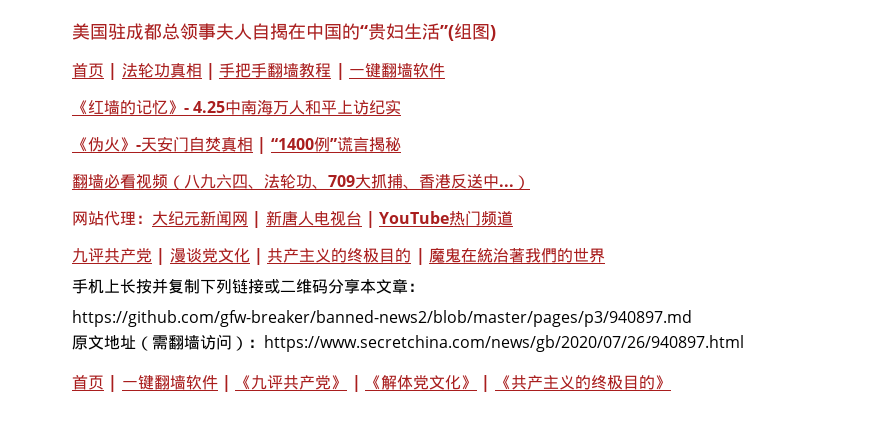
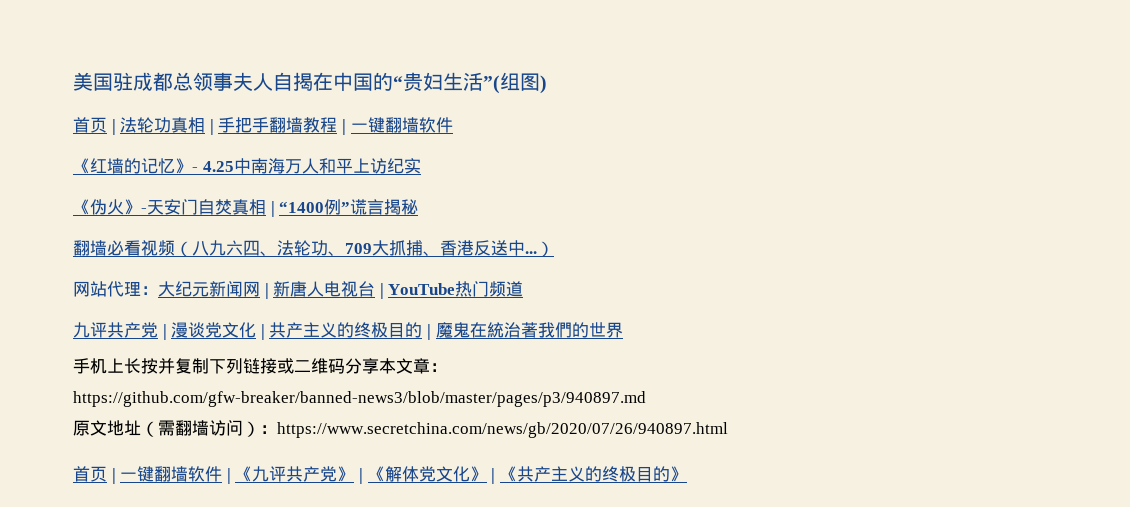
- https://github.com/gfw-breaker/banned-news2/blob/master/pages/p3/940897.md
+ https://github.com/gfw-breaker/banned-news3/blob/master/pages/p3/940897.md

